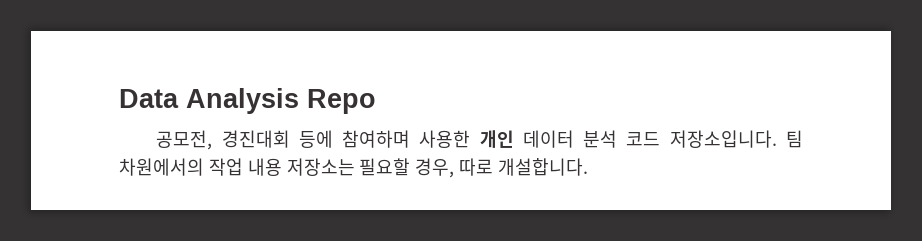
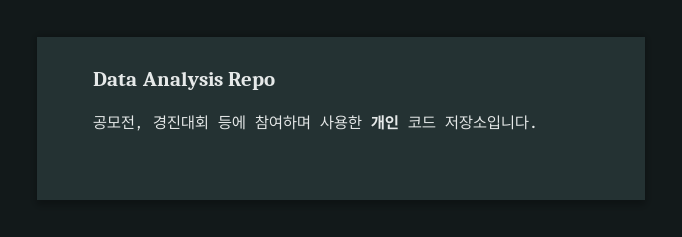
- 공모전, 경진대회 등에 참여하며 사용한 개인 데이터 분석 코드 저장소입니다. 팀 차원에서의 작업 내용 저장소는 필요할 경우, 따로 개설합니다.
+ 공모전, 경진대회 등에 참여하며 사용한 개인 코드 저장소입니다.

